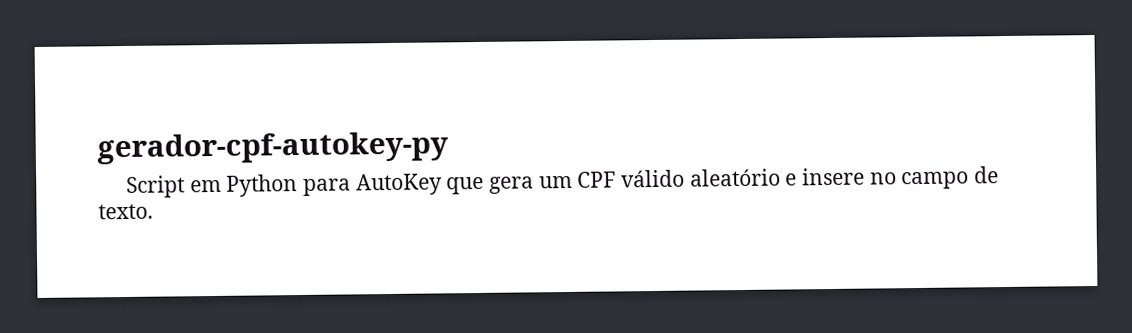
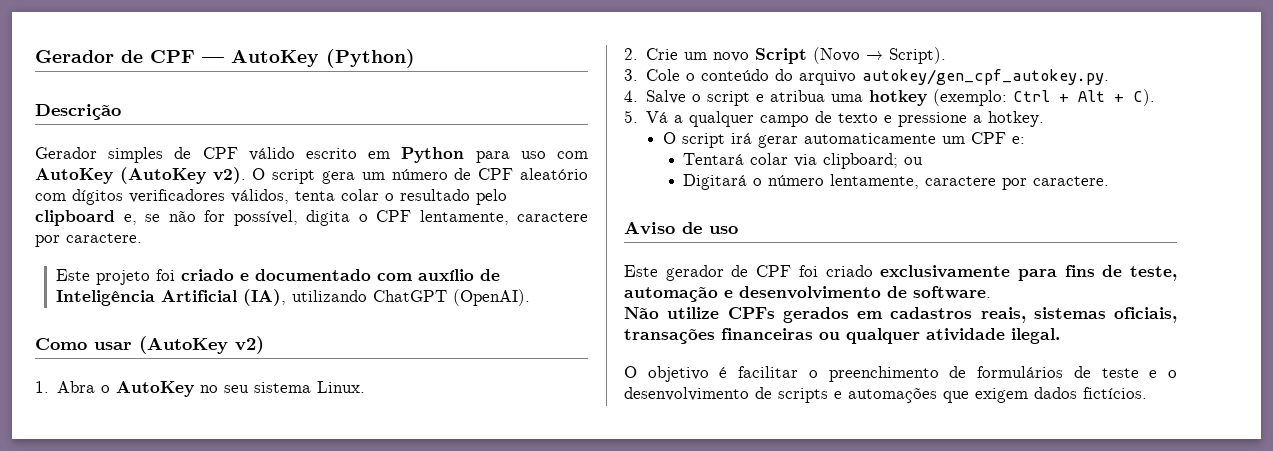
- gerador-cpf-autokey-py
- Script em Python para AutoKey que gera um CPF válido aleatório e insere no campo de texto.
+ Gerador de CPF — AutoKey (Python)
+ Descrição
+ Gerador simples de CPF válido escrito em Python para uso com AutoKey (AutoKey v2). O script gera um número de CPF aleatório com dígitos verificadores válidos, tenta colar o resultado pelo clipboard e, se não for possível, digita o CPF lentamente, caractere por caractere.
+ Este projeto foi criado e documentado com auxílio de Inteligência Artificial (IA), utilizando ChatGPT (OpenAI).
+ Como usar (AutoKey v2)
+ 1. Abra o AutoKey no seu sistema Linux.
+ 2. Crie um novo Script (Novo → Script).
+ 3. Cole o conteúdo do arquivo autokey/gen_cpf_autokey.py.
+ 4. Salve o script e atribua uma hotkey (exemplo: Ctrl + Alt + C).
+ 5. Vá a qualquer campo de texto e pressione a hotkey.
+ O script irá gerar automaticamente um CPF e:
+ Tentará colar via clipboard; ou
+ Digitará o número lentamente, caractere por caractere.
+ Aviso de uso
+ Este gerador de CPF foi criado exclusivamente para fins de teste, automação e desenvolvimento de software.
+ Não utilize CPFs gerados em cadastros reais, sistemas oficiais, transações financeiras ou qualquer atividade ilegal.
+ O objetivo é facilitar o preenchimento de formulários de teste e o desenvolvimento de scripts e automações que exigem dados fictícios.

